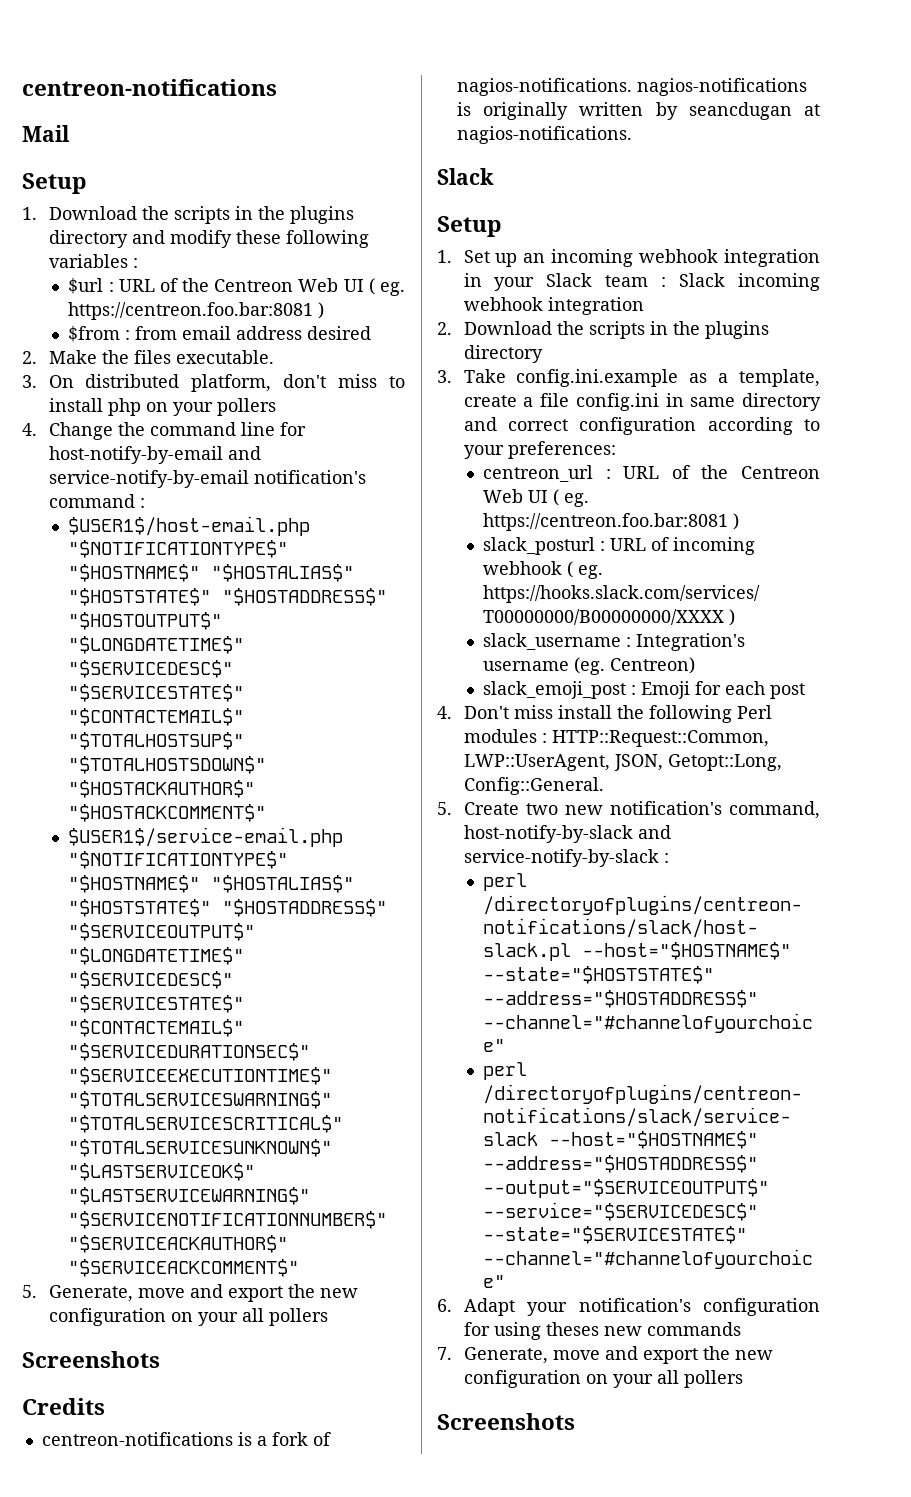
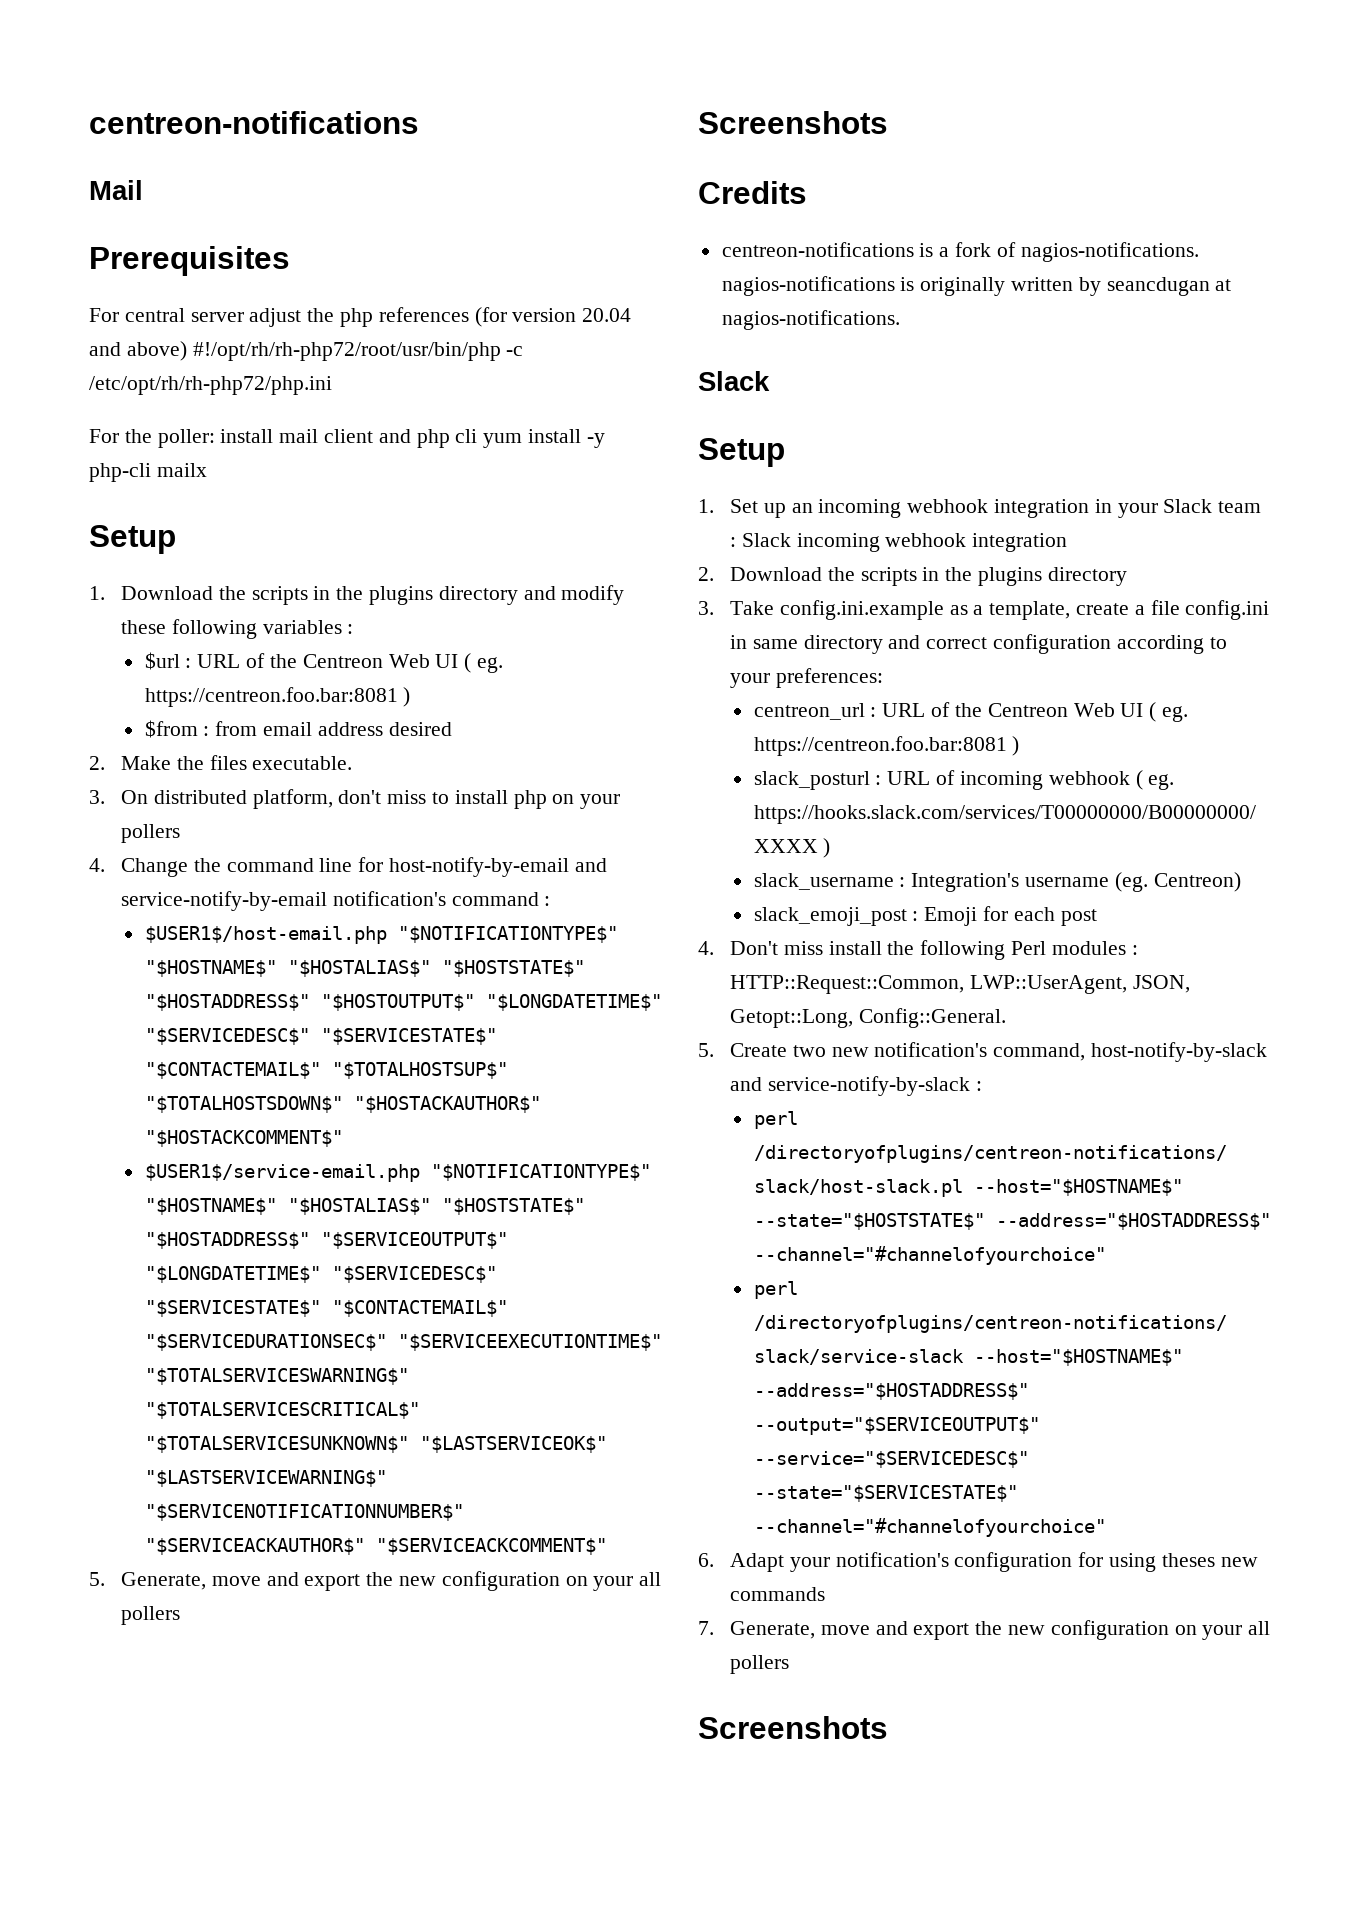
+ Prerequisites
+ For central server adjust the php references (for version 20.04 and above) #!/opt/rh/rh-php72/root/usr/bin/php -c /etc/opt/rh/rh-php72/php.ini
+ For the poller: install mail client and php cli yum install -y php-cli mailx

